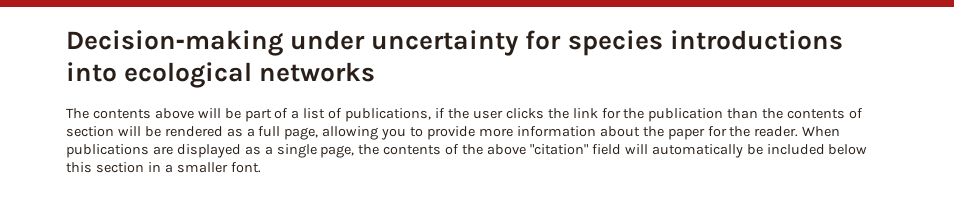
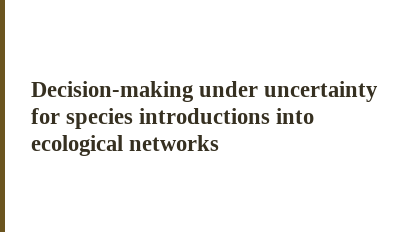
- The contents above will be part of a list of publications, if the user clicks the link for the publication than the contents of section will be rendered as a full page, allowing you to provide more information about the paper for the reader. When publications are displayed as a single page, the contents of the above "citation" field will automatically be included below this section in a smaller font.

